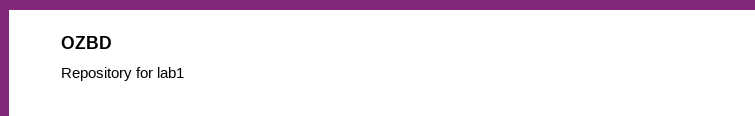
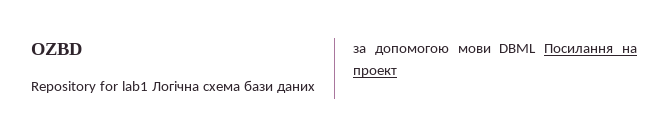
- Repository for lab1
+ Repository for lab1 Логічна схема бази даних за допомогою мови DBML Посилання на проект

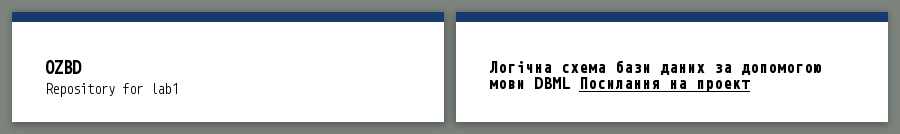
- Repository for lab1 Логічна схема бази даних за допомогою мови DBML Посилання на проект
+ Repository for lab1
+ Логічна схема бази даних за допомогою мови DBML Посилання на проект

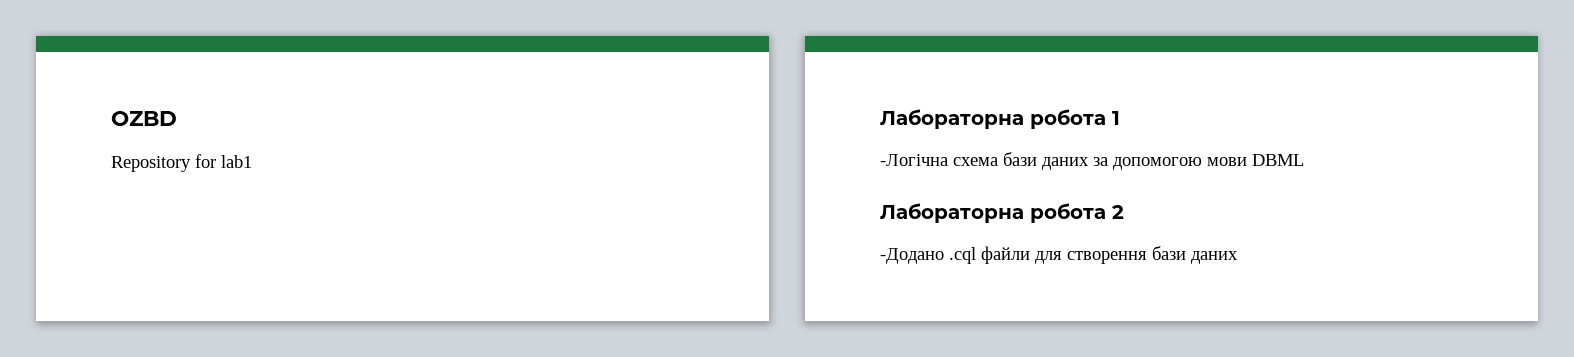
- Логічна схема бази даних за допомогою мови DBML Посилання на проект
+ Лабораторна робота 1
+ -Логічна схема бази даних за допомогою мови DBML
+ Лабораторна робота 2
+ -Додано .cql файли для створення бази даних

